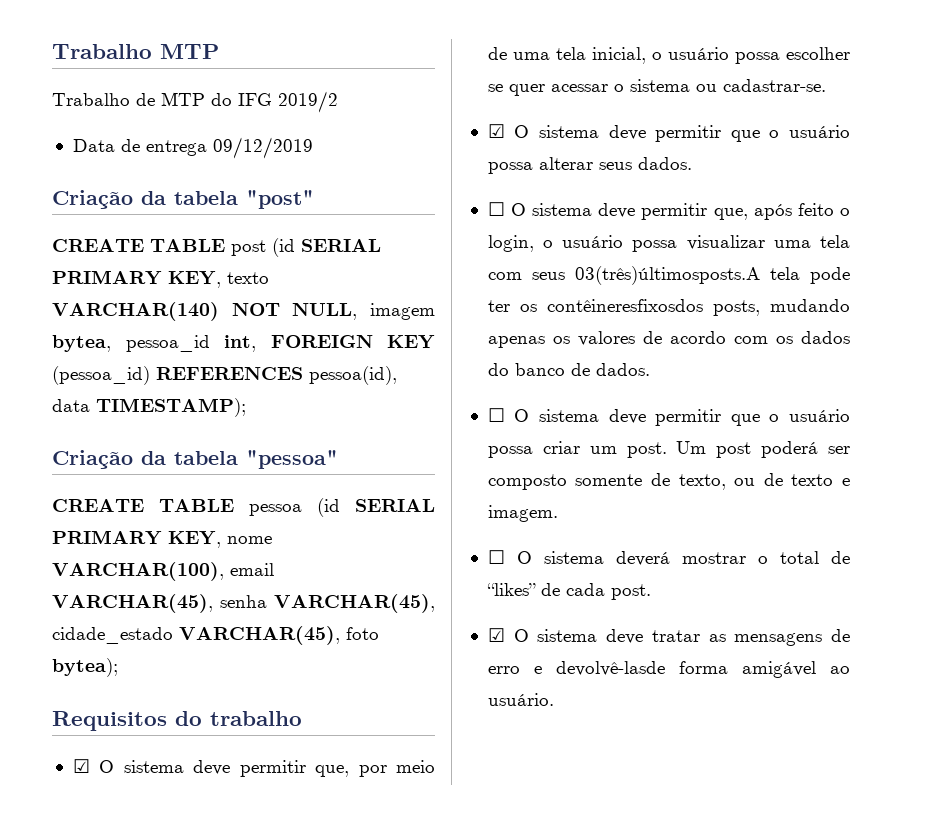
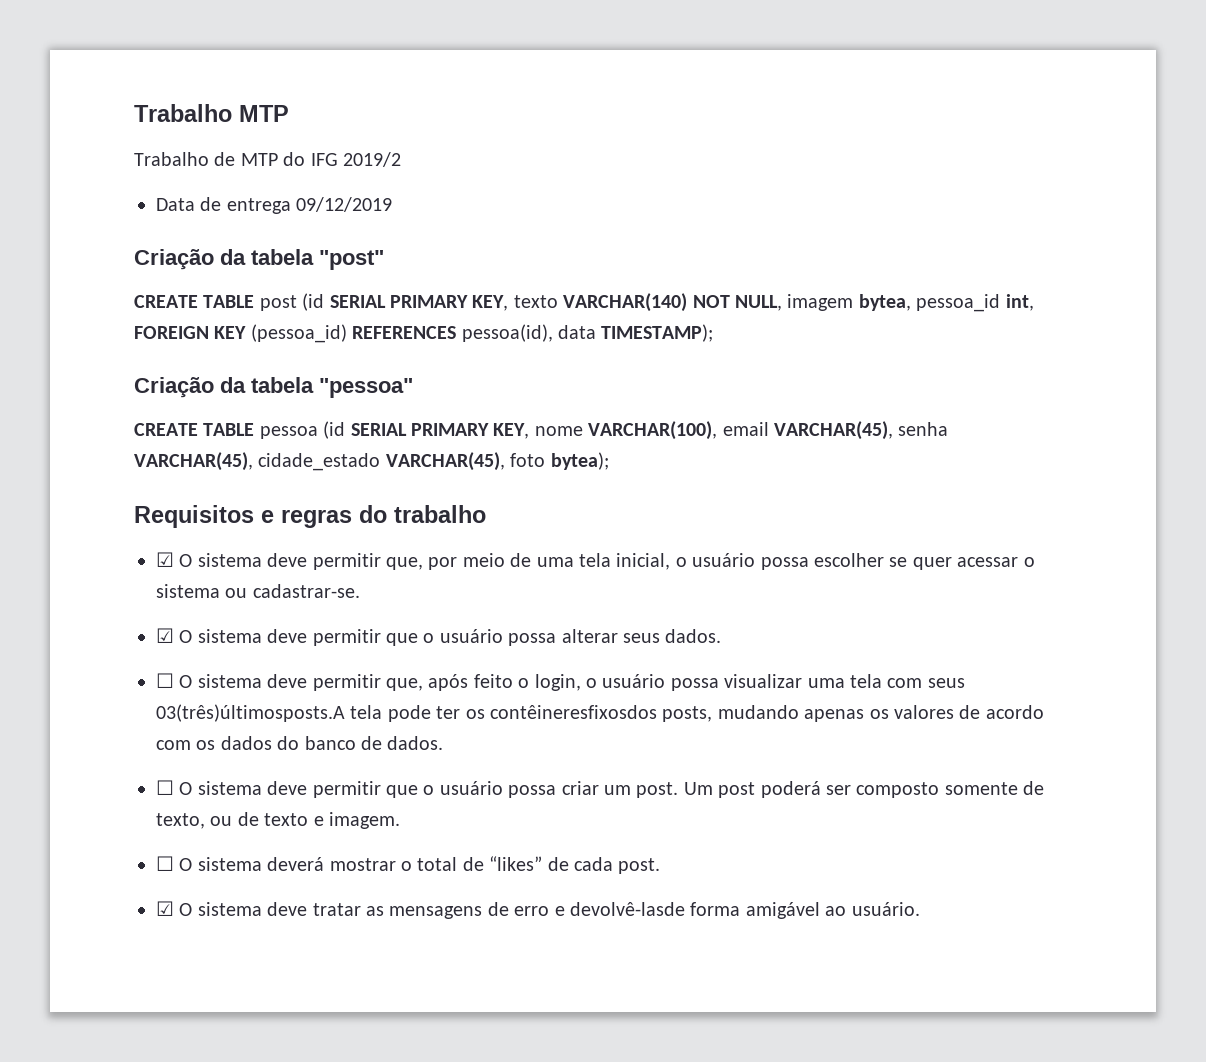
- Requisitos do trabalho
+ Requisitos e regras do trabalho

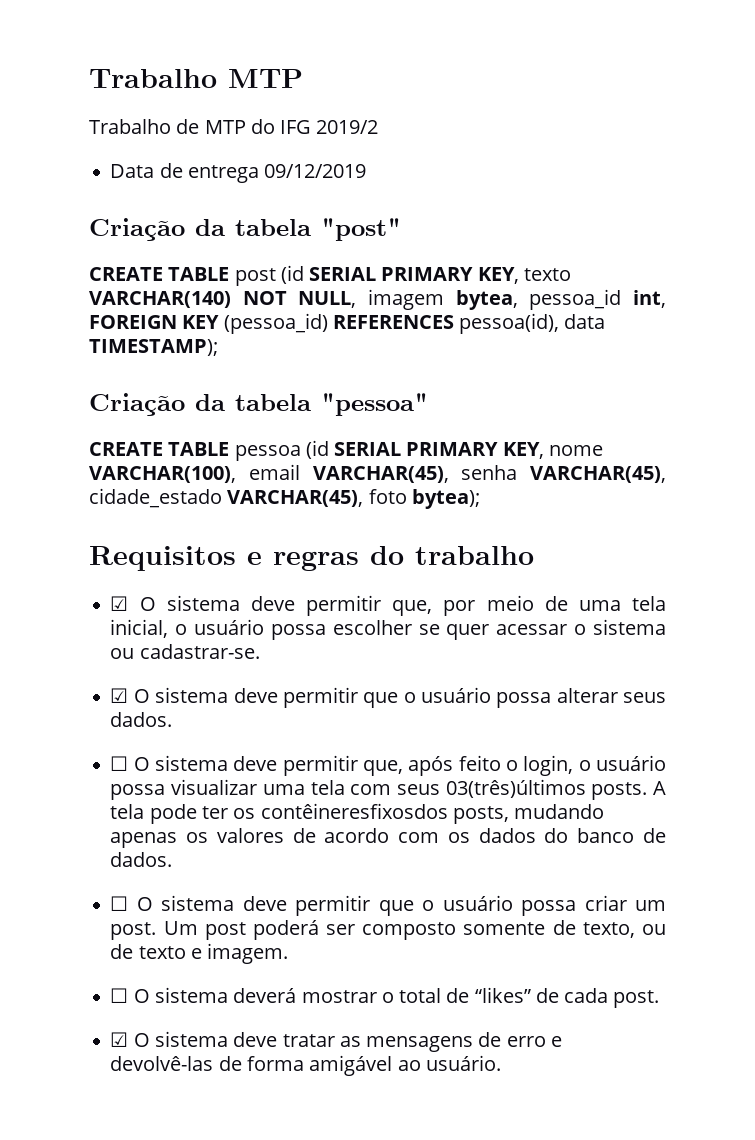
- ☐ O sistema deve permitir que, após feito o login, o usuário possa visualizar uma tela com seus 03(três)últimosposts.A tela pode ter os contêineresfixosdos posts, mudando apenas os valores de acordo com os dados do banco de dados.
+ ☐ O sistema deve permitir que, após feito o login, o usuário possa visualizar uma tela com seus 03(três)últimos posts. A tela pode ter os contêineresfixosdos posts, mudando apenas os valores de acordo com os dados do banco de dados.
- ☑ O sistema deve tratar as mensagens de erro e devolvê-lasde forma amigável ao usuário.
+ ☑ O sistema deve tratar as mensagens de erro e devolvê-las de forma amigável ao usuário.

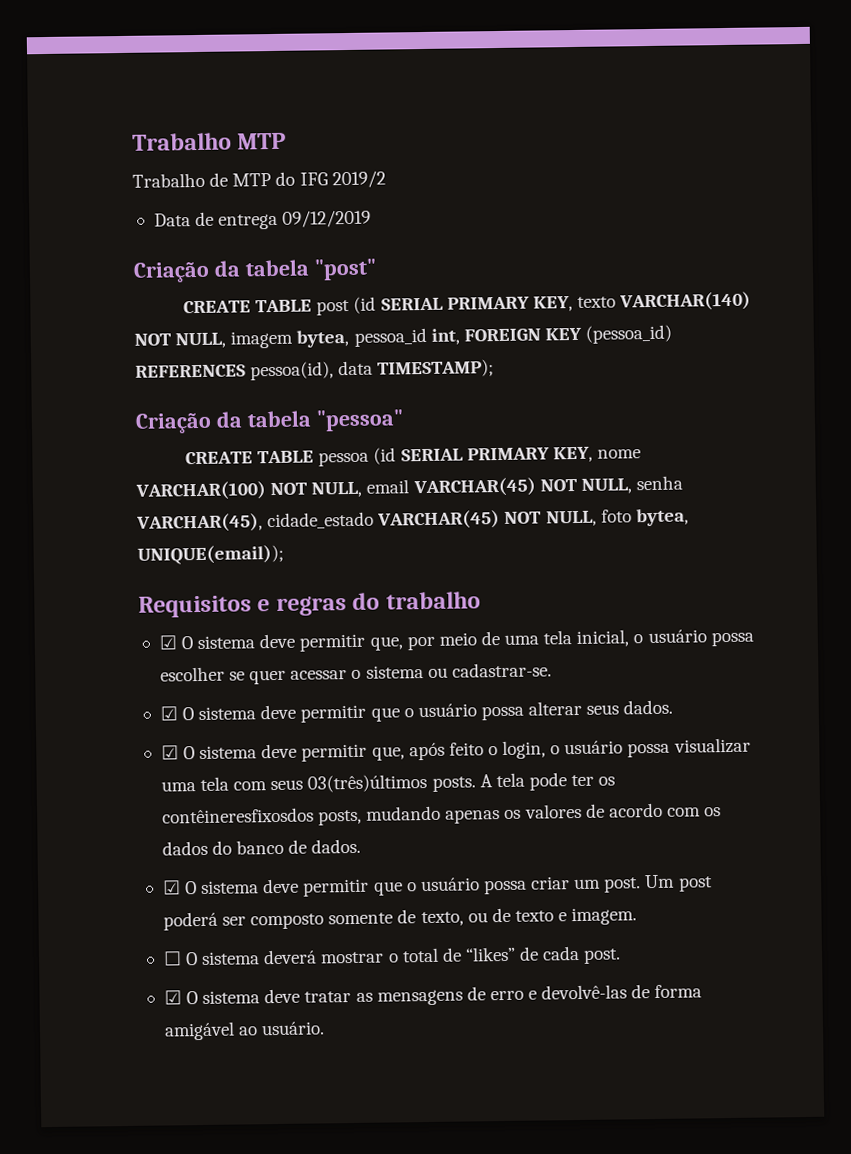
- CREATE TABLE pessoa (id SERIAL PRIMARY KEY, nome VARCHAR(100), email VARCHAR(45), senha VARCHAR(45), cidade_estado VARCHAR(45), foto bytea);
+ CREATE TABLE pessoa (id SERIAL PRIMARY KEY, nome VARCHAR(100) NOT NULL, email VARCHAR(45) NOT NULL, senha VARCHAR(45), cidade_estado VARCHAR(45) NOT NULL, foto bytea, UNIQUE(email));
- ☐ O sistema deve permitir que, após feito o login, o usuário possa visualizar uma tela com seus 03(três)últimos posts.
+ ☑ O sistema deve permitir que, após feito o login, o usuário possa visualizar uma tela com seus 03(três)últimos posts.
- ☐ O sistema deve permitir que o usuário possa criar um post.
+ ☑ O sistema deve permitir que o usuário possa criar um post.

